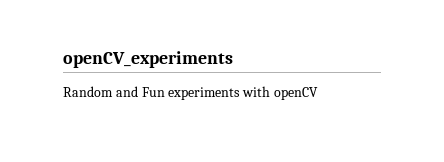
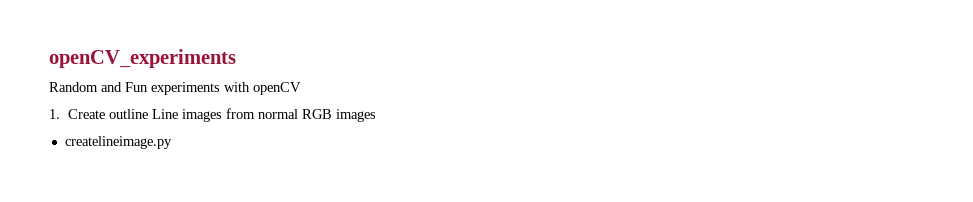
+ 1. Create outline Line images from normal RGB images
+ createlineimage.py

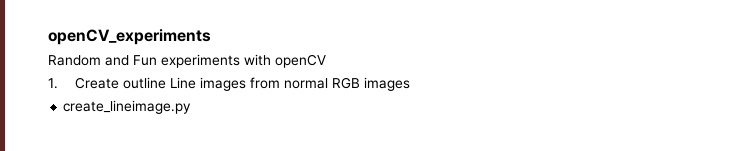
- createlineimage.py
+ create_lineimage.py

